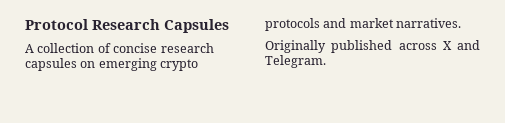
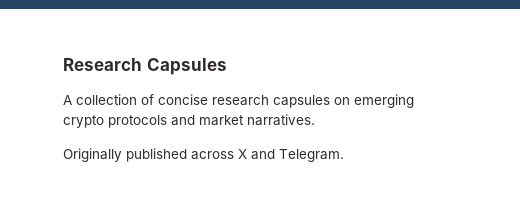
- Protocol Research Capsules
+ Research Capsules

